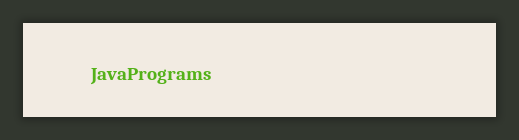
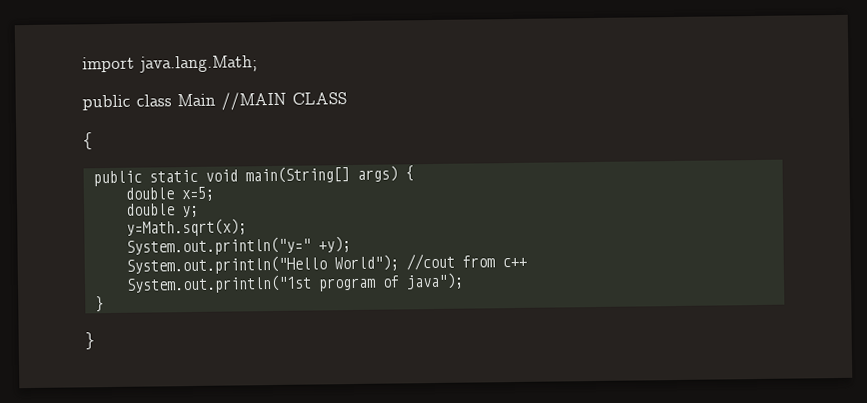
- JavaPrograms
+ import java.lang.Math;
+ public class Main //MAIN CLASS
+ {
+ public static void main(String[] args) {
+ double x=5;
+ double y;
+ y=Math.sqrt(x);
+ System.out.println("y=" +y);
+ System.out.println("Hello World"); //cout from c++
+ System.out.println("1st program of java");
+ }
+ }

